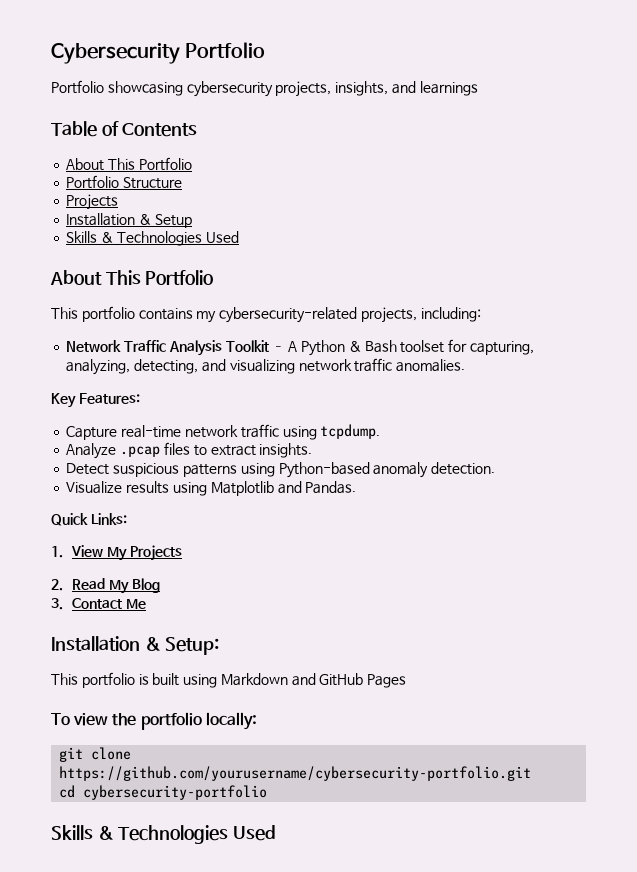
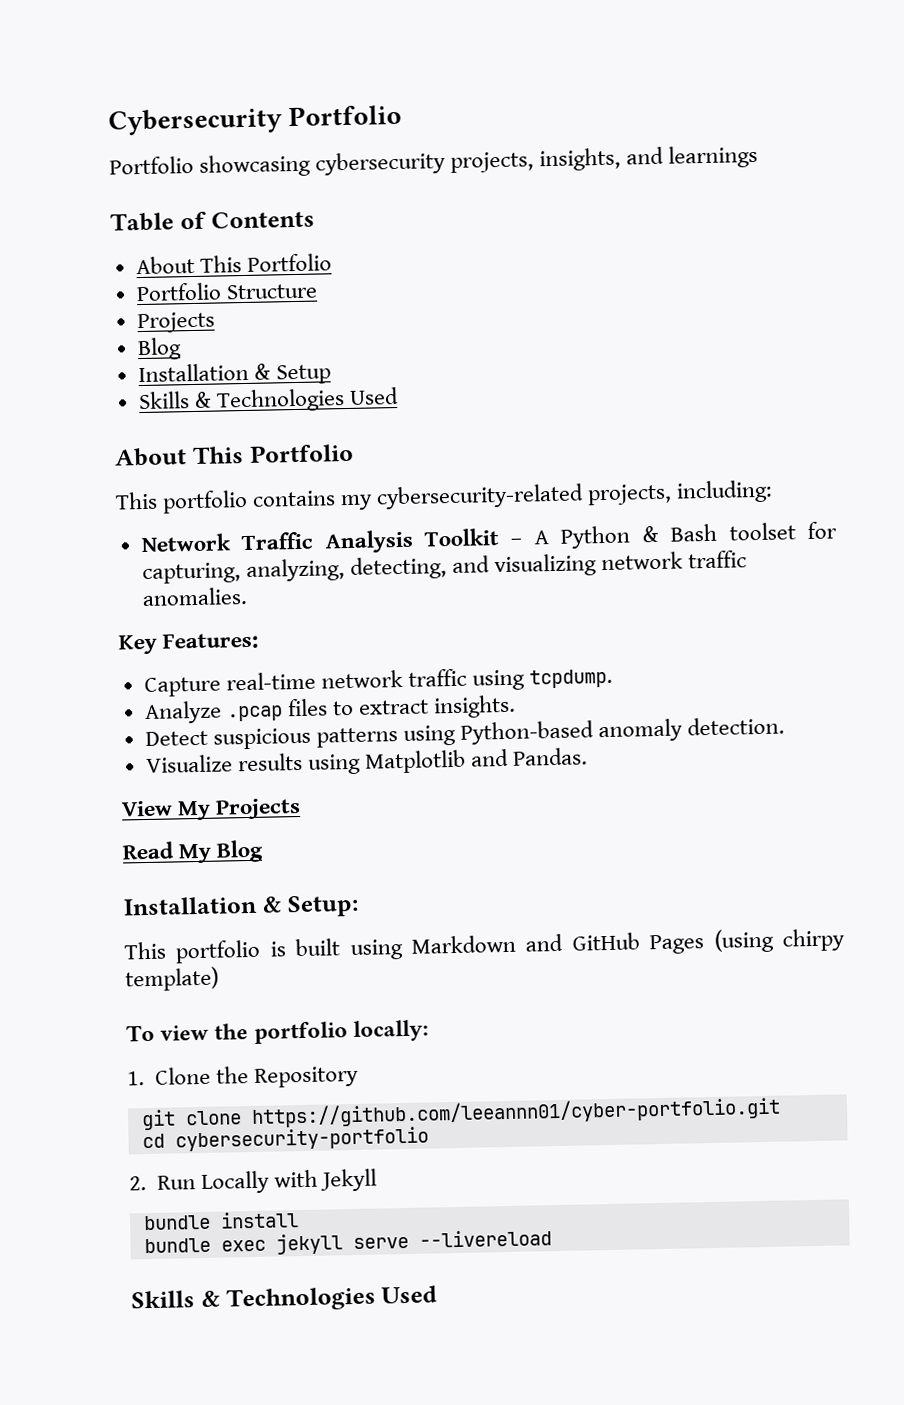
  Portfolio Structure
  Projects
+ Blog
- Quick Links:
- 1. View My Projects
+ View My Projects
- 2. Read My Blog
+ Read My Blog
- 3. Contact Me
- This portfolio is built using Markdown and GitHub Pages
+ This portfolio is built using Markdown and GitHub Pages (using chirpy template)
+ 1. Clone the Repository
- git clone https://github.com/yourusername/cybersecurity-portfolio.git
+ git clone https://github.com/leeannn01/cyber-portfolio.git
+ 2. Run Locally with Jekyll
+ bundle install
+ bundle exec jekyll serve --livereload

